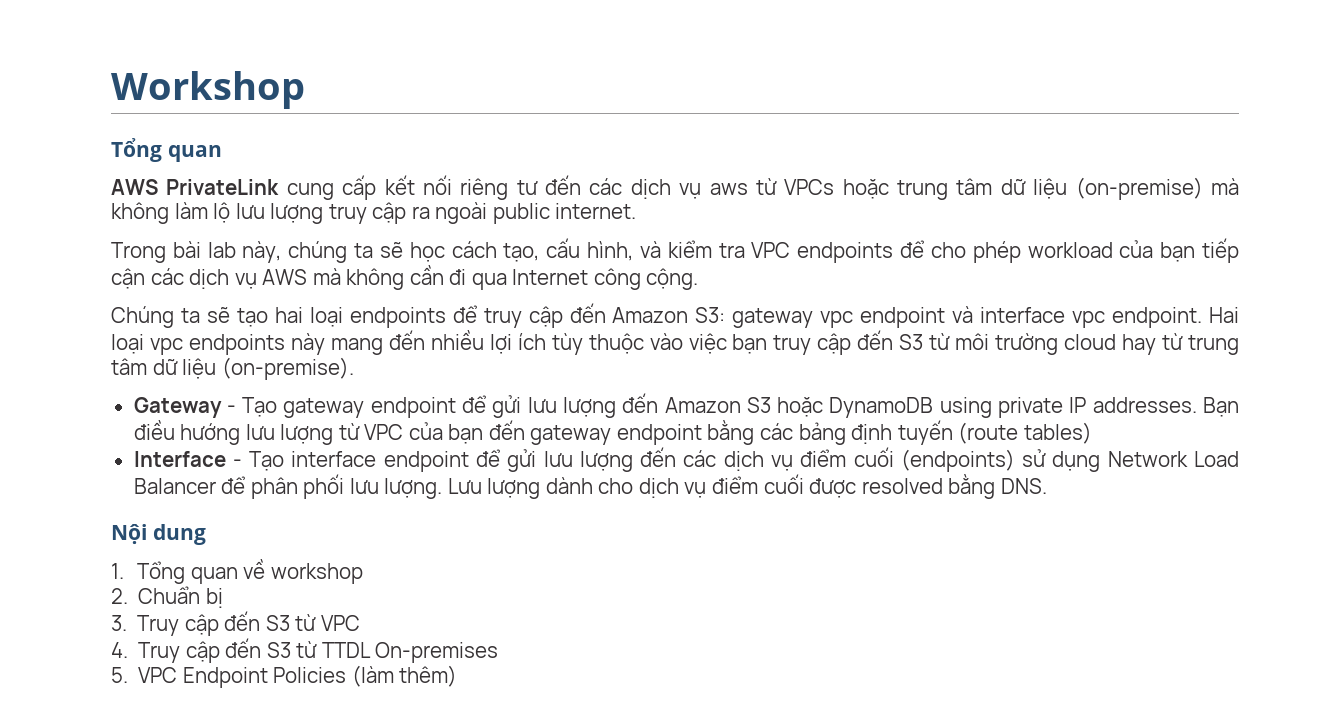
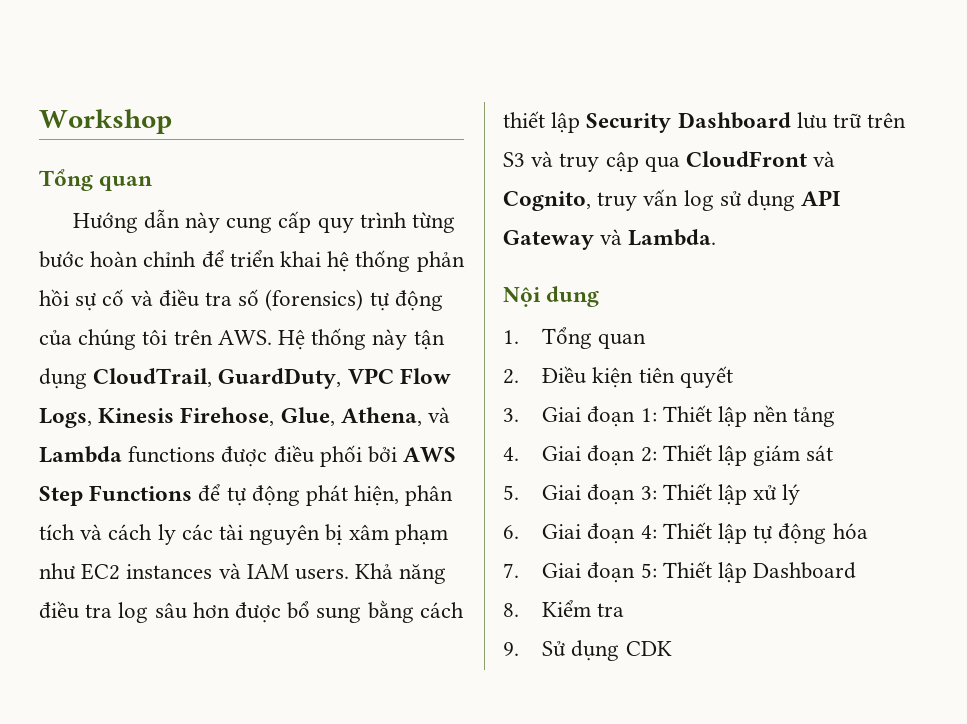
- AWS PrivateLink cung cấp kết nối riêng tư đến các dịch vụ aws từ VPCs hoặc trung tâm dữ liệu (on-premise) mà không làm lộ lưu lượng truy cập ra ngoài public internet.
- Trong bài lab này, chúng ta sẽ học cách tạo, cấu hình, và kiểm tra VPC endpoints để cho phép workload của bạn tiếp cận các dịch vụ AWS mà không cần đi qua Internet công cộng.
- Chúng ta sẽ tạo hai loại endpoints để truy cập đến Amazon S3: gateway vpc endpoint và interface vpc endpoint. Hai loại vpc endpoints này mang đến nhiều lợi ích tùy thuộc vào việc bạn truy cập đến S3 từ môi trường cloud hay từ trung tâm dữ liệu (on-premise).
- Gateway - Tạo gateway endpoint để gửi lưu lượng đến Amazon S3 hoặc DynamoDB using private IP addresses. Bạn điều hướng lưu lượng từ VPC của bạn đến gateway endpoint bằng các bảng định tuyến (route tables)
- Interface - Tạo interface endpoint để gửi lưu lượng đến các dịch vụ điểm cuối (endpoints) sử dụng Network Load Balancer để phân phối lưu lượng. Lưu lượng dành cho dịch vụ điểm cuối được resolved bằng DNS.
+ Hướng dẫn này cung cấp quy trình từng bước hoàn chỉnh để triển khai hệ thống phản hồi sự cố và điều tra số (forensics) tự động của chúng tôi trên AWS. Hệ thống này tận dụng CloudTrail, GuardDuty, VPC Flow Logs, Kinesis Firehose, Glue, Athena, và Lambda functions được điều phối bởi AWS Step Functions để tự động phát hiện, phân tích và cách ly các tài nguyên bị xâm phạm như EC2 instances và IAM users. Khả năng điều tra log sâu hơn được bổ sung bằng cách thiết lập Security Dashboard lưu trữ trên S3 và truy cập qua CloudFront và Cognito, truy vấn log sử dụng API Gateway và Lambda.
- 1. Tổng quan về workshop
+ 1. Tổng quan
- 2. Chuẩn bị
- 3. Truy cập đến S3 từ VPC
- 4. Truy cập đến S3 từ TTDL On-premises
- 5. VPC Endpoint Policies (làm thêm)
+ 2. Điều kiện tiên quyết
+ 3. Giai đoạn 1: Thiết lập nền tảng
+ 4. Giai đoạn 2: Thiết lập giám sát
+ 5. Giai đoạn 3: Thiết lập xử lý
+ 6. Giai đoạn 4: Thiết lập tự động hóa
+ 7. Giai đoạn 5: Thiết lập Dashboard
+ 8. Kiểm tra
+ 9. Sử dụng CDK

